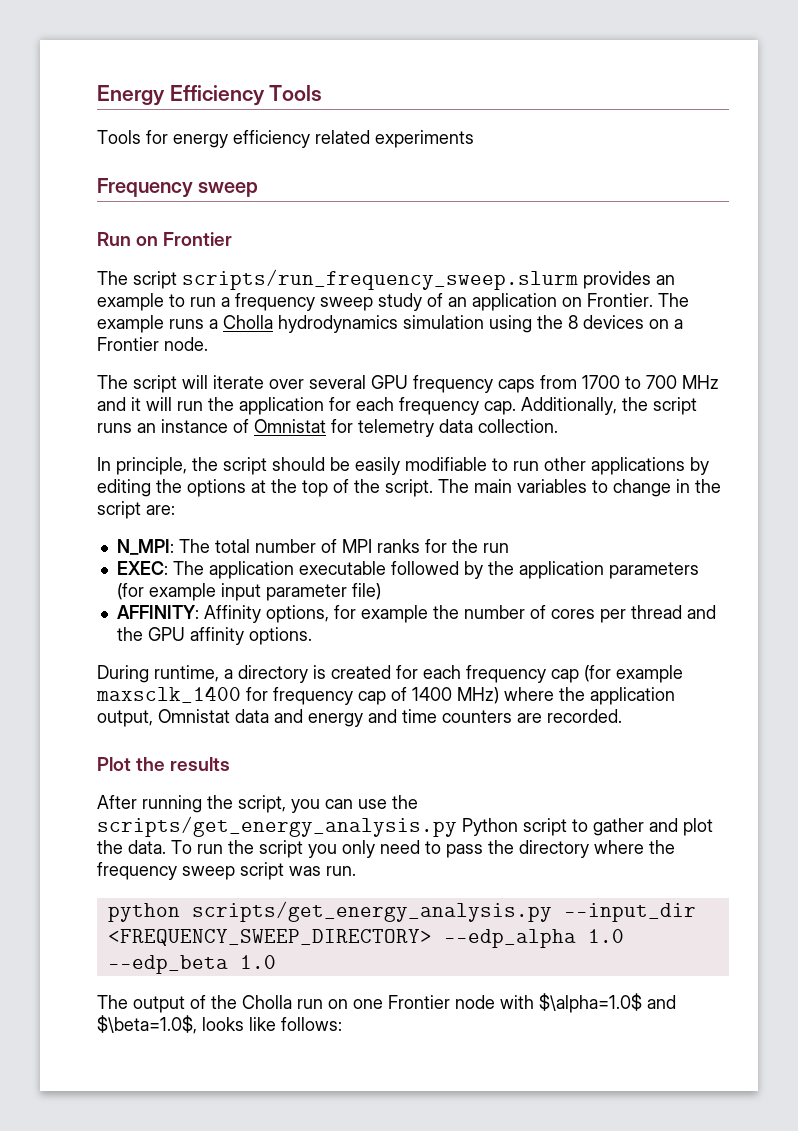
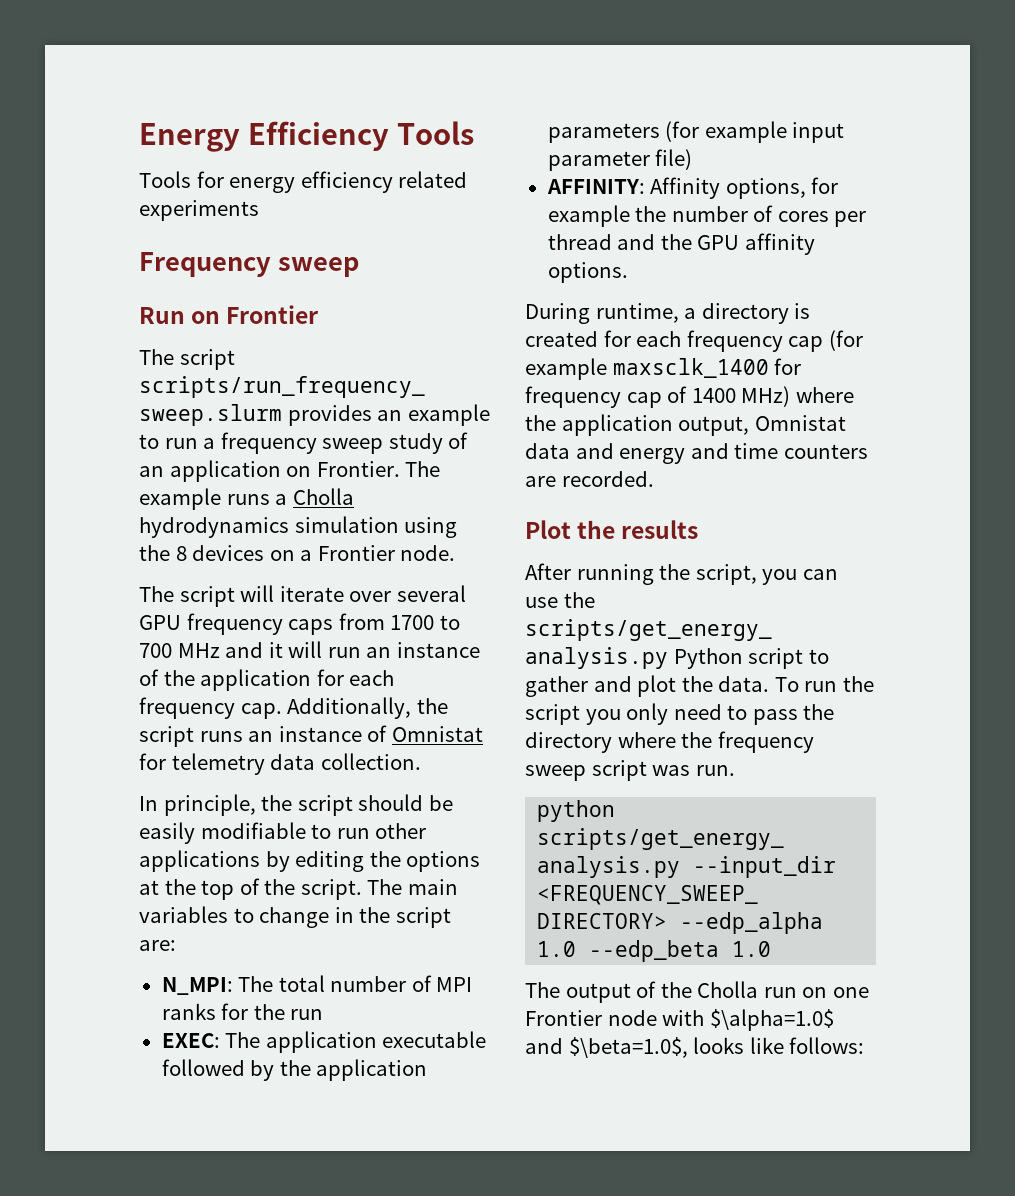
- The script will iterate over several GPU frequency caps from 1700 to 700 MHz and it will run the application for each frequency cap.
+ The script will iterate over several GPU frequency caps from 1700 to 700 MHz and it will run an instance of the application for each frequency cap.

